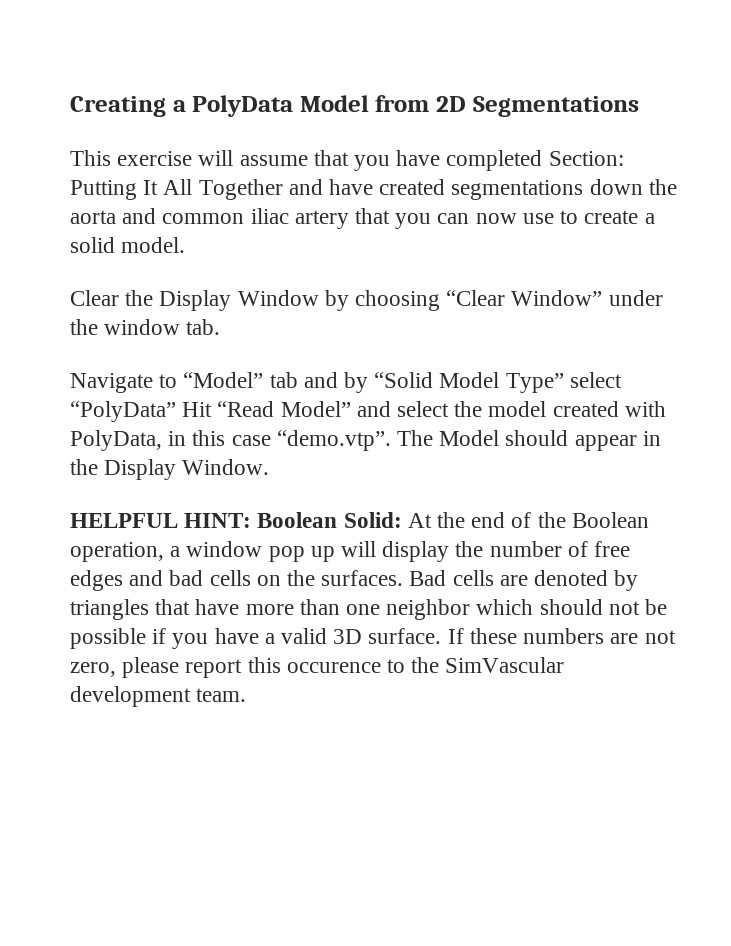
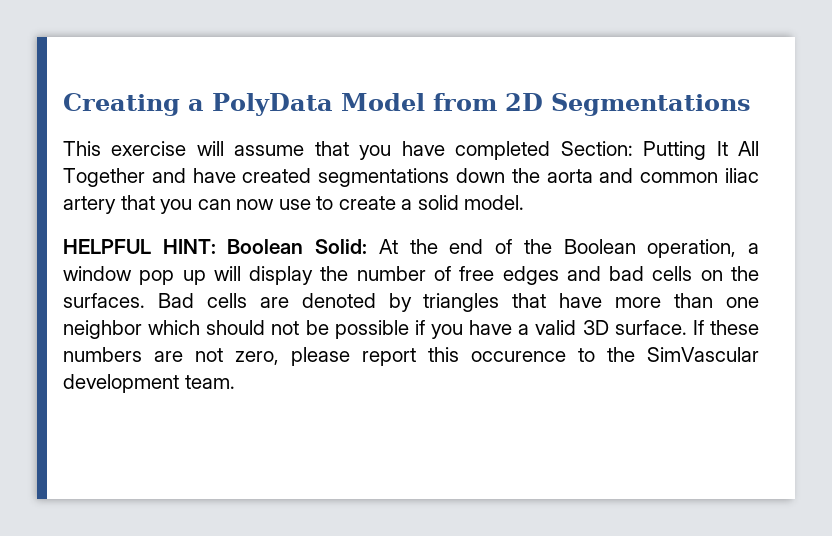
- Clear the Display Window by choosing “Clear Window” under the window tab.
- Navigate to “Model” tab and by “Solid Model Type” select “PolyData” Hit “Read Model” and select the model created with PolyData, in this case “demo.vtp”. The Model should appear in the Display Window.

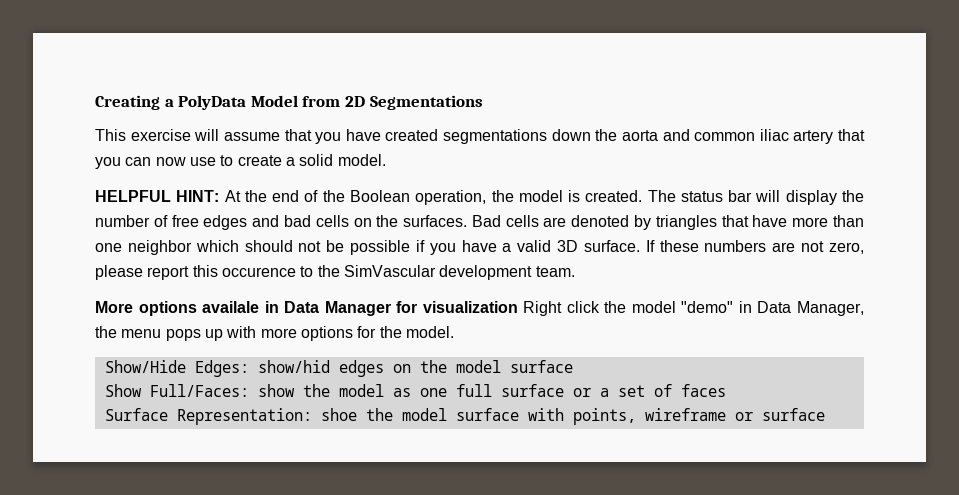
- This exercise will assume that you have completed Section: Putting It All Together and have created segmentations down the aorta and common iliac artery that you can now use to create a solid model.
+ This exercise will assume that you have created segmentations down the aorta and common iliac artery that you can now use to create a solid model.
- HELPFUL HINT: Boolean Solid: At the end of the Boolean operation, a window pop up will display the number of free edges and bad cells on the surfaces.
+ HELPFUL HINT: At the end of the Boolean operation, the model is created. The status bar will display the number of free edges and bad cells on the surfaces.
+ More options availale in Data Manager for visualization Right click the model "demo" in Data Manager, the menu pops up with more options for the model.
+ Show/Hide Edges: show/hid edges on the model surface
+ Show Full/Faces: show the model as one full surface or a set of faces
+ Surface Representation: shoe the model surface with points, wireframe or surface

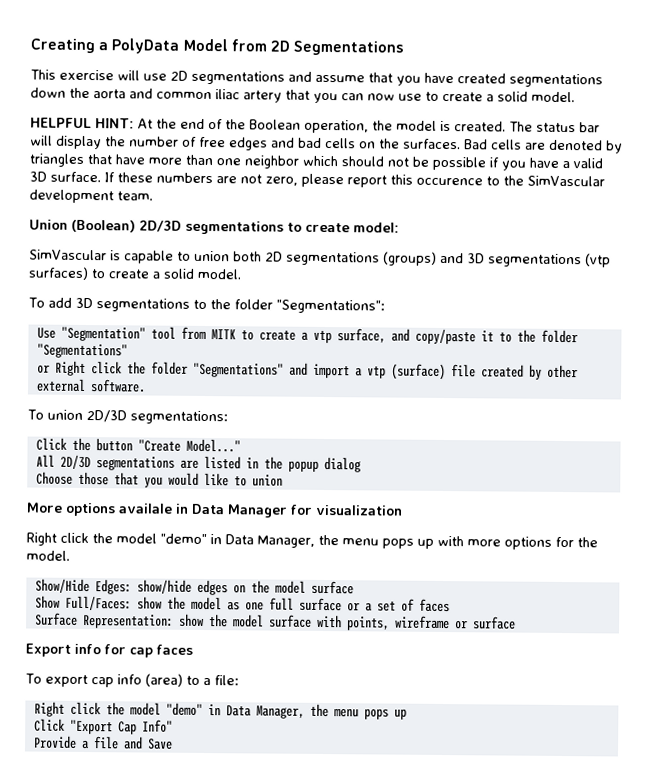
- This exercise will assume that you have created segmentations down the aorta and common iliac artery that you can now use to create a solid model.
+ This exercise will use 2D segmentations and assume that you have created segmentations down the aorta and common iliac artery that you can now use to create a solid model.
+ Union (Boolean) 2D/3D segmentations to create model:
+ SimVascular is capable to union both 2D segmentations (groups) and 3D segmentations (vtp surfaces) to create a solid model.
+ To add 3D segmentations to the folder "Segmentations":
+ Use "Segmentation" tool from MITK to create a vtp surface, and copy/paste it to the folder "Segmentations"
+ or Right click the folder "Segmentations" and import a vtp (surface) file created by other external software.
+ To union 2D/3D segmentations:
+ Click the button "Create Model..."
+ All 2D/3D segmentations are listed in the popup dialog
+ Choose those that you would like to union
- More options availale in Data Manager for visualization Right click the model "demo" in Data Manager, the menu pops up with more options for the model.
+ More options availale in Data Manager for visualization
+ Right click the model "demo" in Data Manager, the menu pops up with more options for the model.
- Show/Hide Edges: show/hid edges on the model surface
+ Show/Hide Edges: show/hide edges on the model surface
- Surface Representation: shoe the model surface with points, wireframe or surface
+ Surface Representation: show the model surface with points, wireframe or surface
+ Export info for cap faces
+ To export cap info (area) to a file:
+ Right click the model "demo" in Data Manager, the menu pops up
+ Click "Export Cap Info"
+ Provide a file and Save

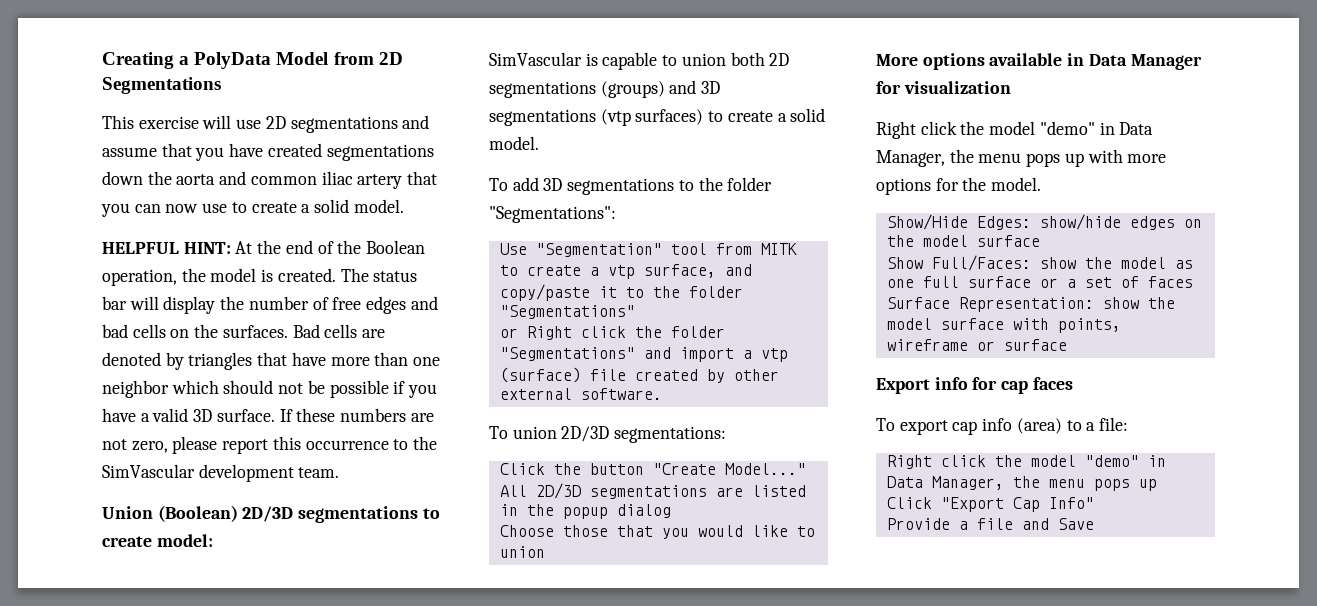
- If these numbers are not zero, please report this occurence to the SimVascular development team.
+ If these numbers are not zero, please report this occurrence to the SimVascular development team.
- More options availale in Data Manager for visualization
+ More options available in Data Manager for visualization

